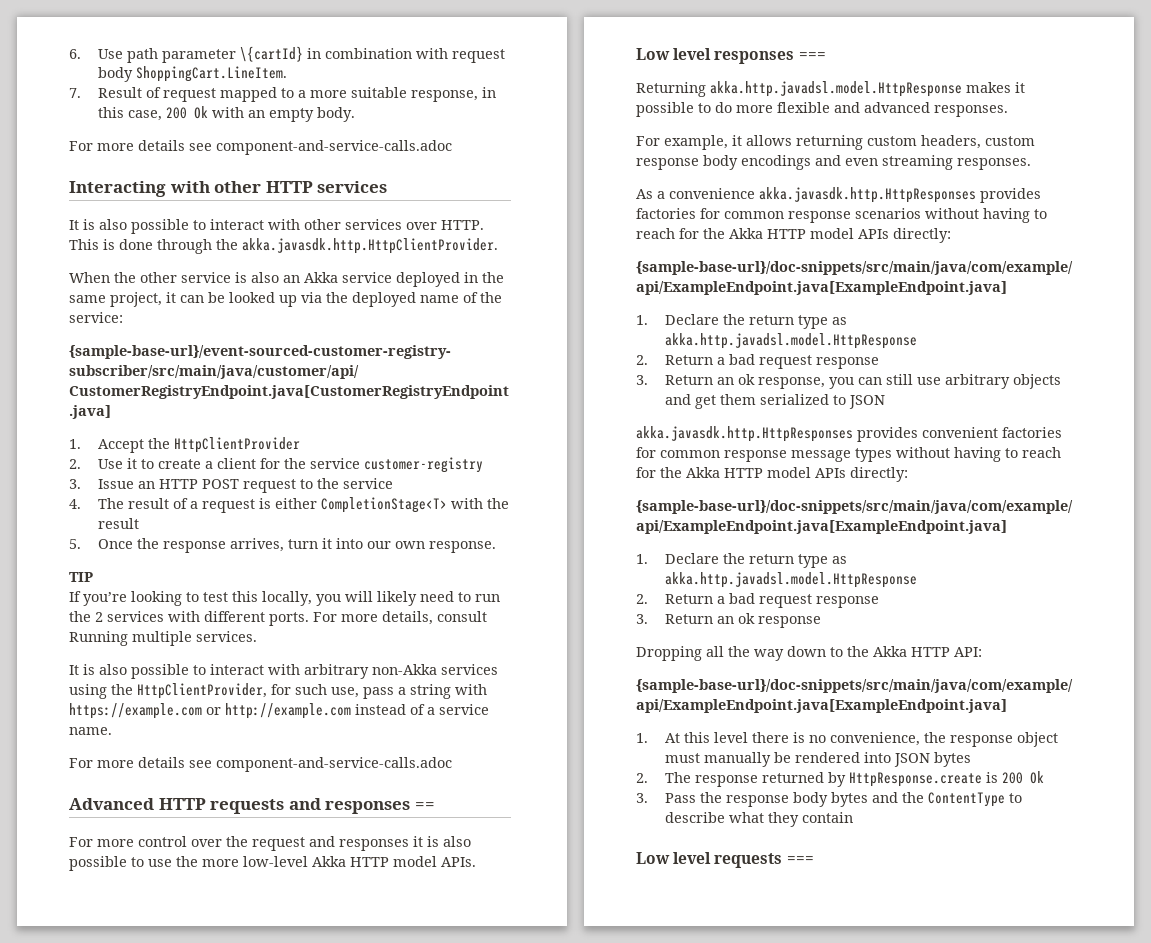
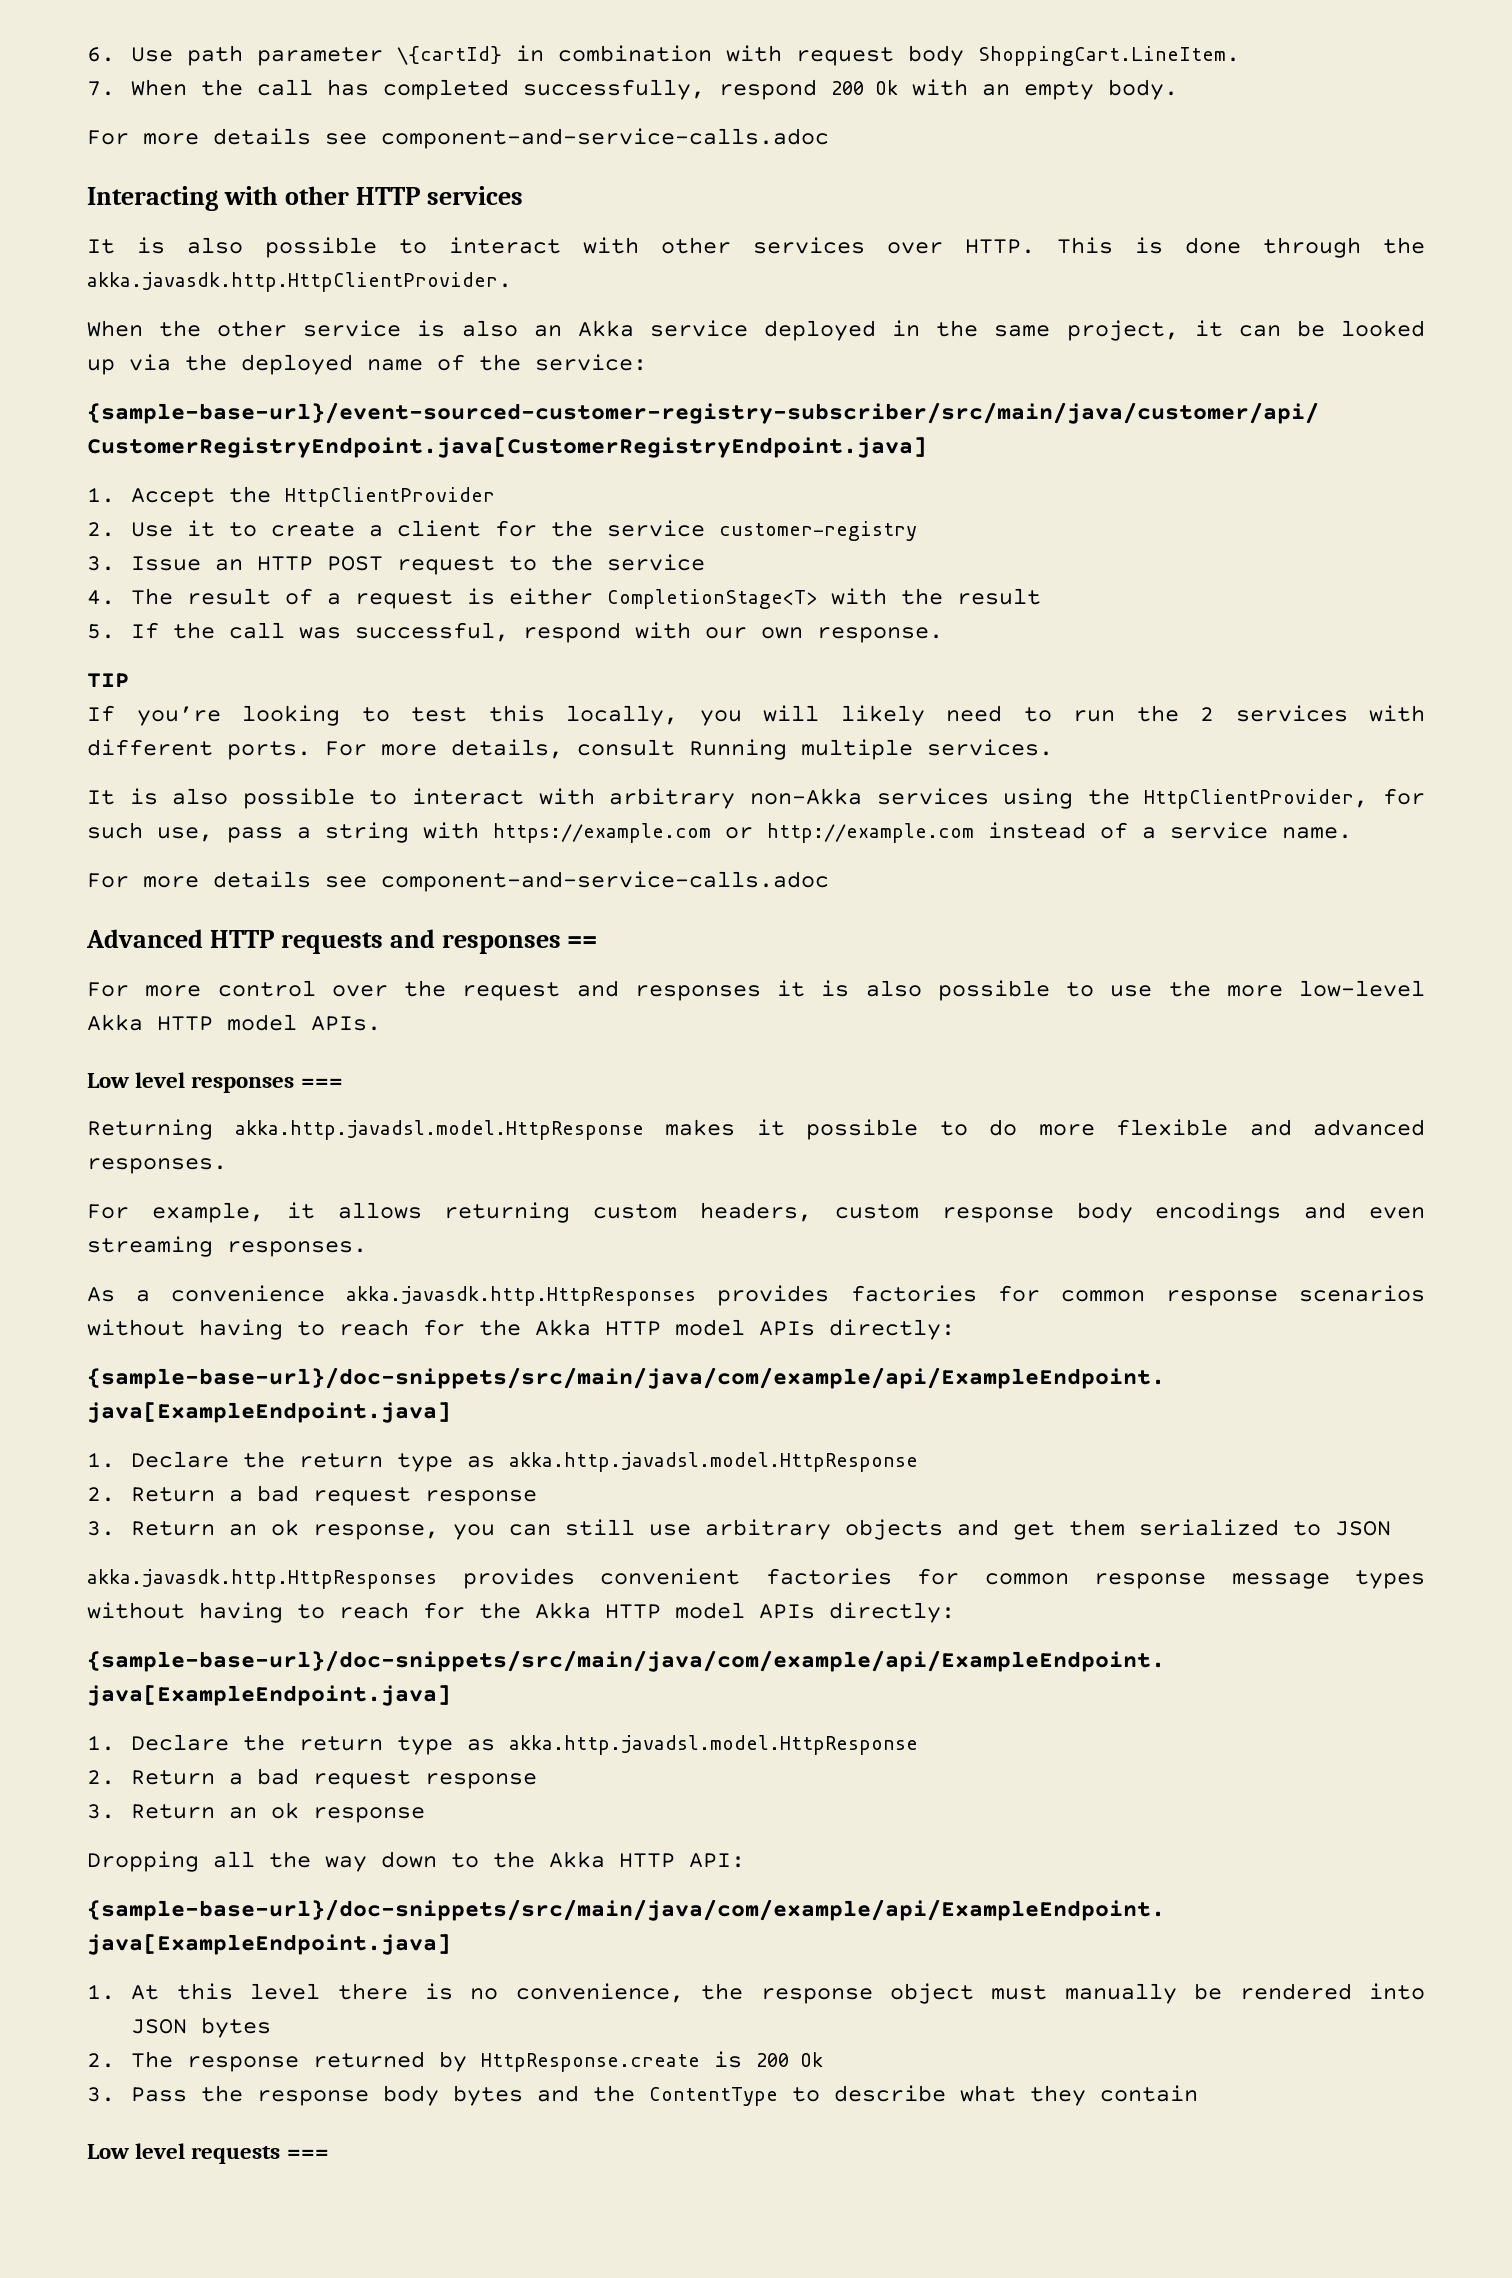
- 7. Result of request mapped to a more suitable response, in this case, 200 Ok with an empty body.
+ 7. When the call has completed successfully, respond 200 Ok with an empty body.
- 5. Once the response arrives, turn it into our own response.
+ 5. If the call was successful, respond with our own response.

